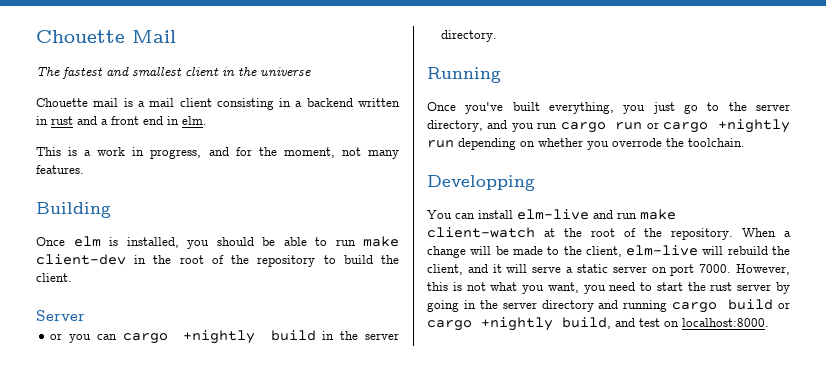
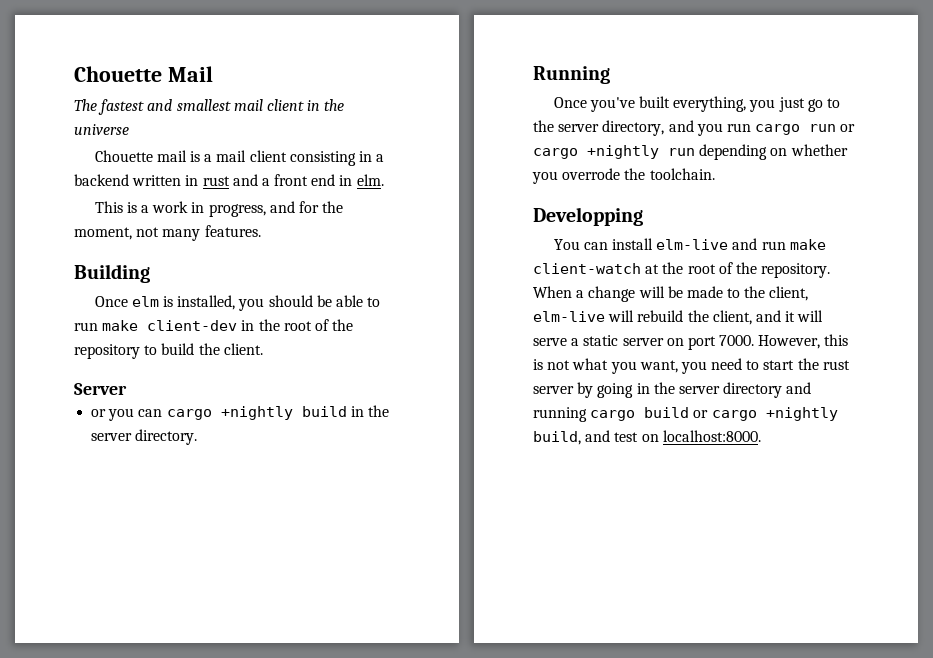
- The fastest and smallest client in the universe
+ The fastest and smallest mail client in the universe

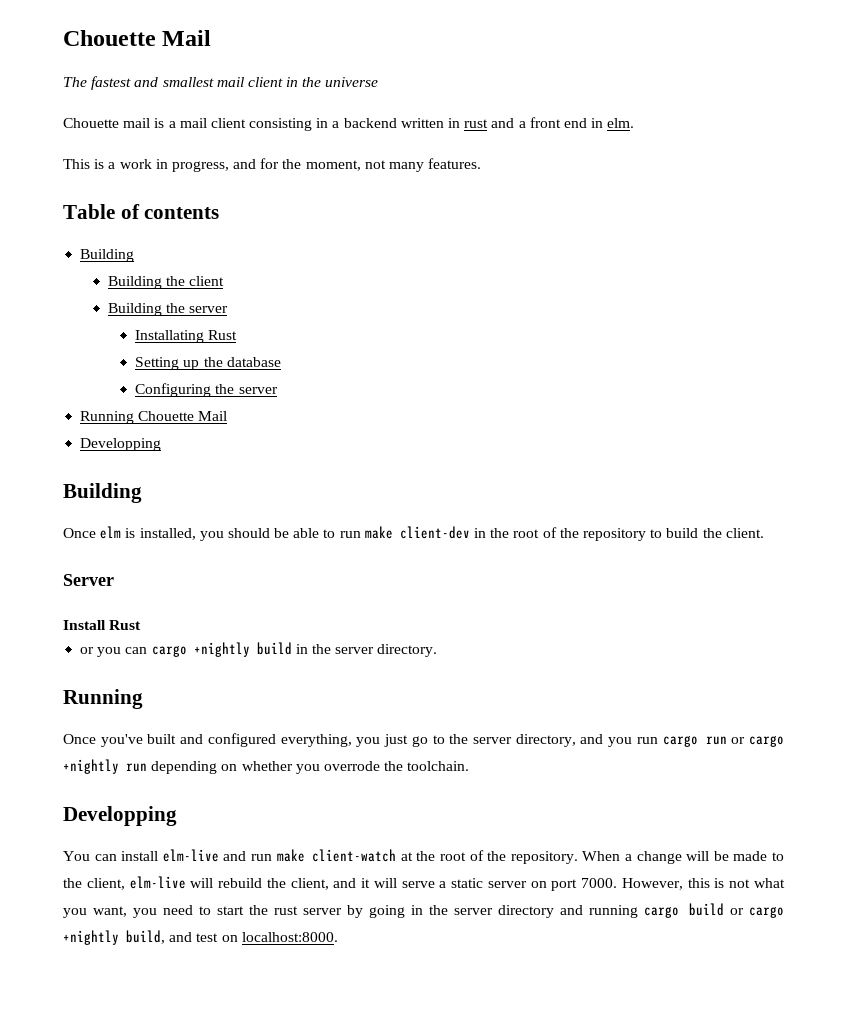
+ Table of contents
+ Building
+ Building the client
+ Building the server
+ Installating Rust
+ Setting up the database
+ Configuring the server
+ Running Chouette Mail
+ Developping
+ Install Rust
- Once you've built everything, you just go to the server directory, and you run cargo run or cargo +nightly run depending on whether you overrode the toolchain.
+ Once you've built and configured everything, you just go to the server directory, and you run cargo run or cargo +nightly run depending on whether you overrode the toolchain.

